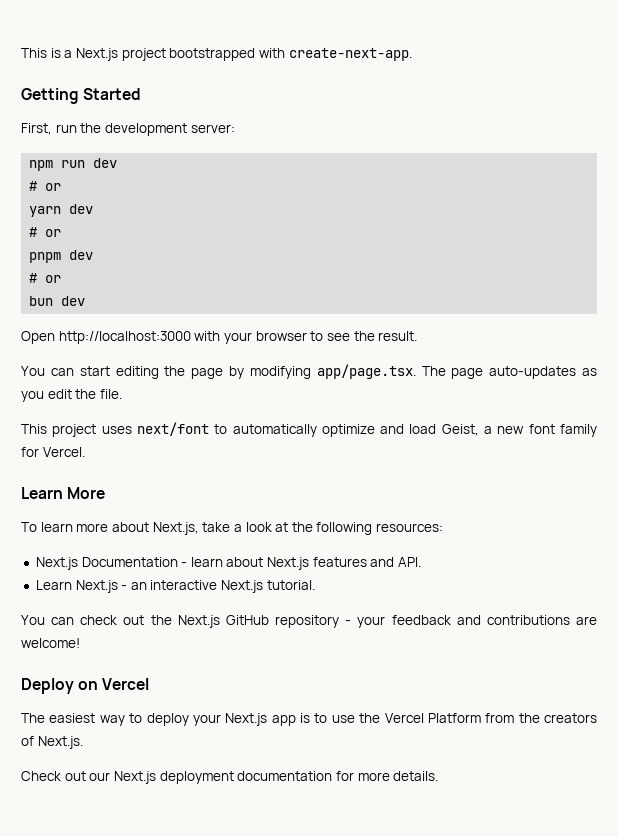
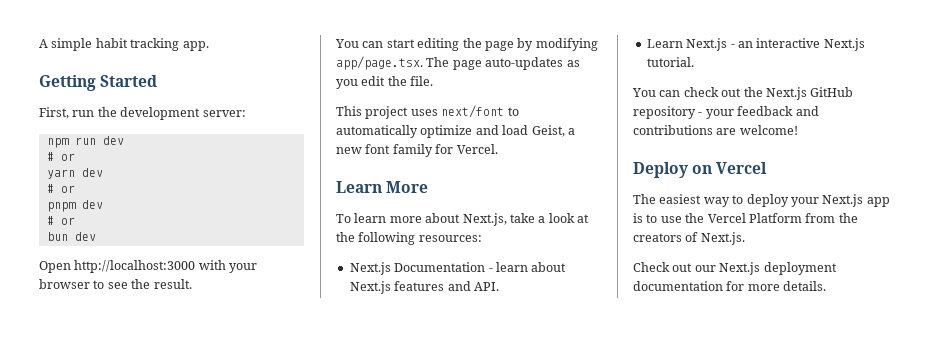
- This is a Next.js project bootstrapped with create-next-app.
+ A simple habit tracking app.

